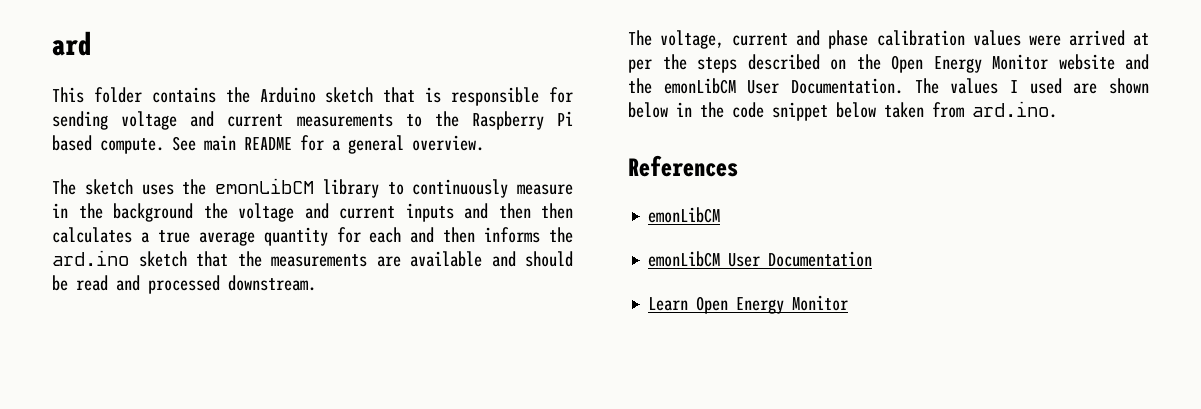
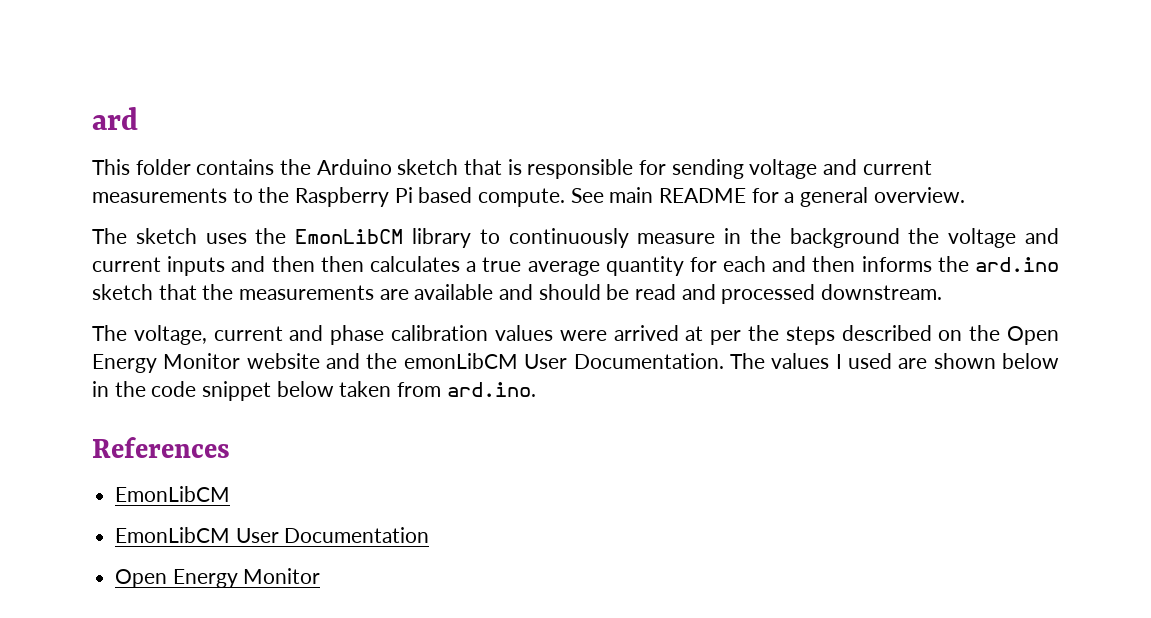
- The sketch uses the emonLibCM library to continuously measure in the background the voltage and current inputs and then then calculates a true average quantity for each and then informs the ard.ino sketch that the measurements are available and should be read and processed downstream.
+ The sketch uses the EmonLibCM library to continuously measure in the background the voltage and current inputs and then then calculates a true average quantity for each and then informs the ard.ino sketch that the measurements are available and should be read and processed downstream.
  References
- emonLibCM
- emonLibCM User Documentation
- Learn Open Energy Monitor
+ EmonLibCM
+ EmonLibCM User Documentation
+ Open Energy Monitor

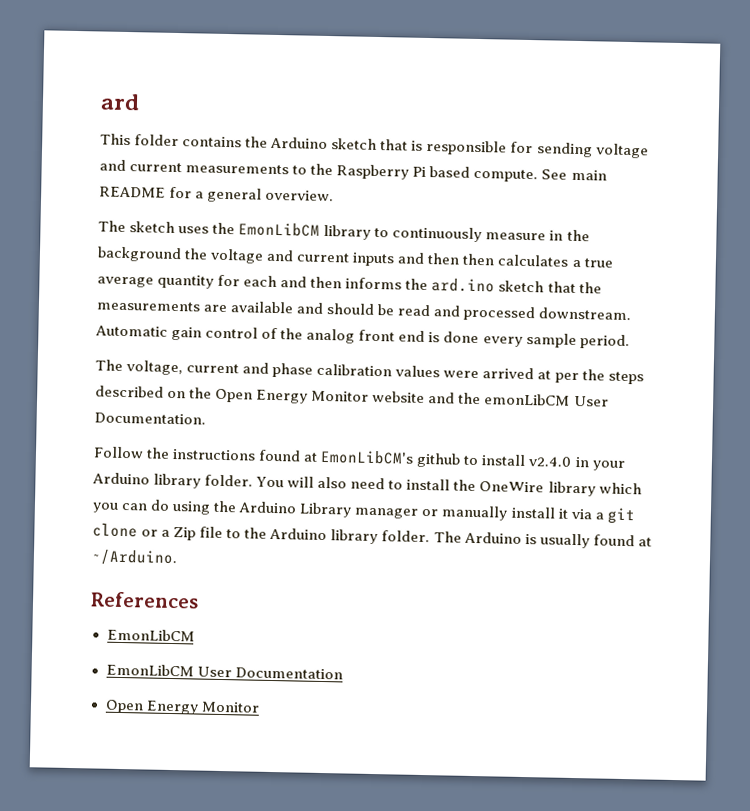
+ Automatic gain control of the analog front end is done every sample period.
- The voltage, current and phase calibration values were arrived at per the steps described on the Open Energy Monitor website and the emonLibCM User Documentation. The values I used are shown below in the code snippet below taken from ard.ino.
+ The voltage, current and phase calibration values were arrived at per the steps described on the Open Energy Monitor website and the emonLibCM User Documentation.
+ Follow the instructions found at EmonLibCM's github to install v2.4.0 in your Arduino library folder. You will also need to install the OneWire library which you can do using the Arduino Library manager or manually install it via a git clone or a Zip file to the Arduino library folder. The Arduino is usually found at ~/Arduino.

